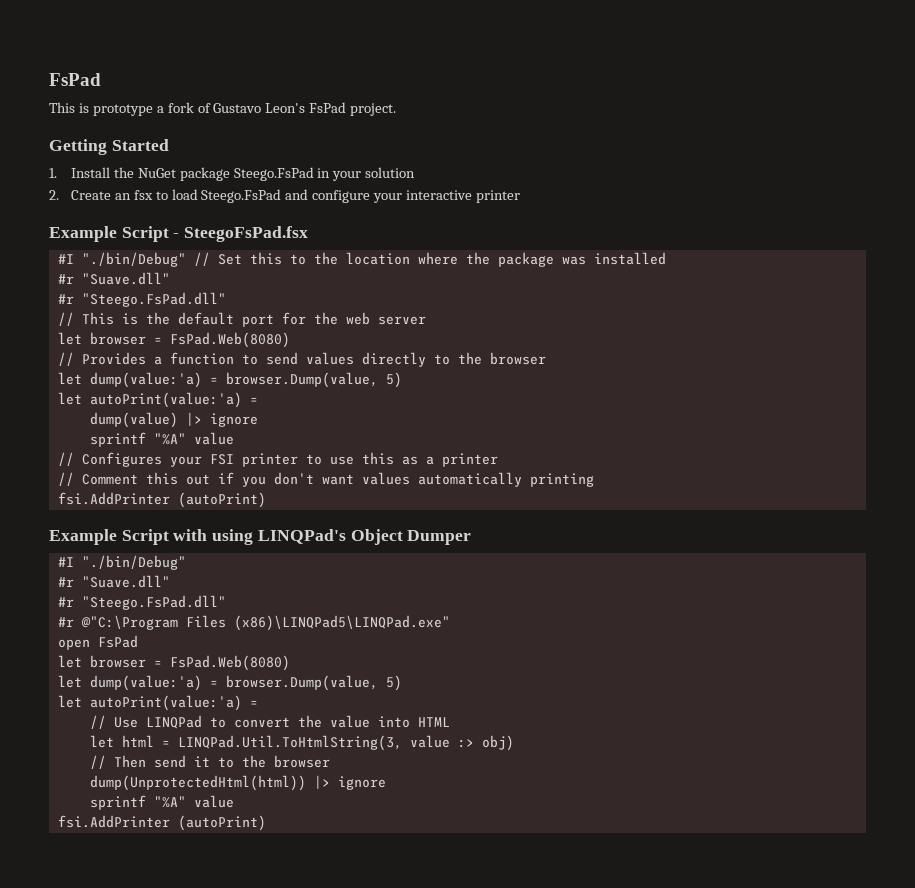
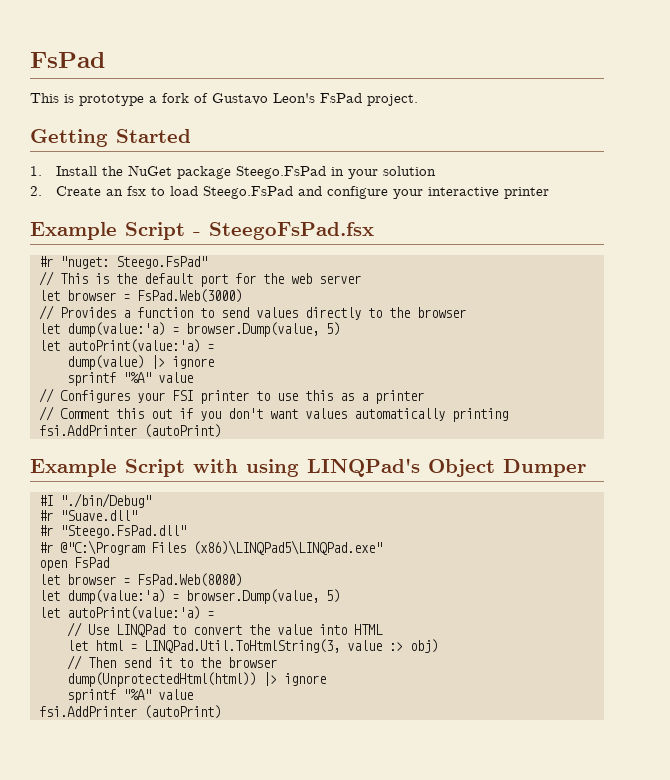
- #I "./bin/Debug" // Set this to the location where the package was installed
- #r "Suave.dll"
- #r "Steego.FsPad.dll"
+ #r "nuget: Steego.FsPad"
  // This is the default port for the web server
- let browser = FsPad.Web(8080)
+ let browser = FsPad.Web(3000)

